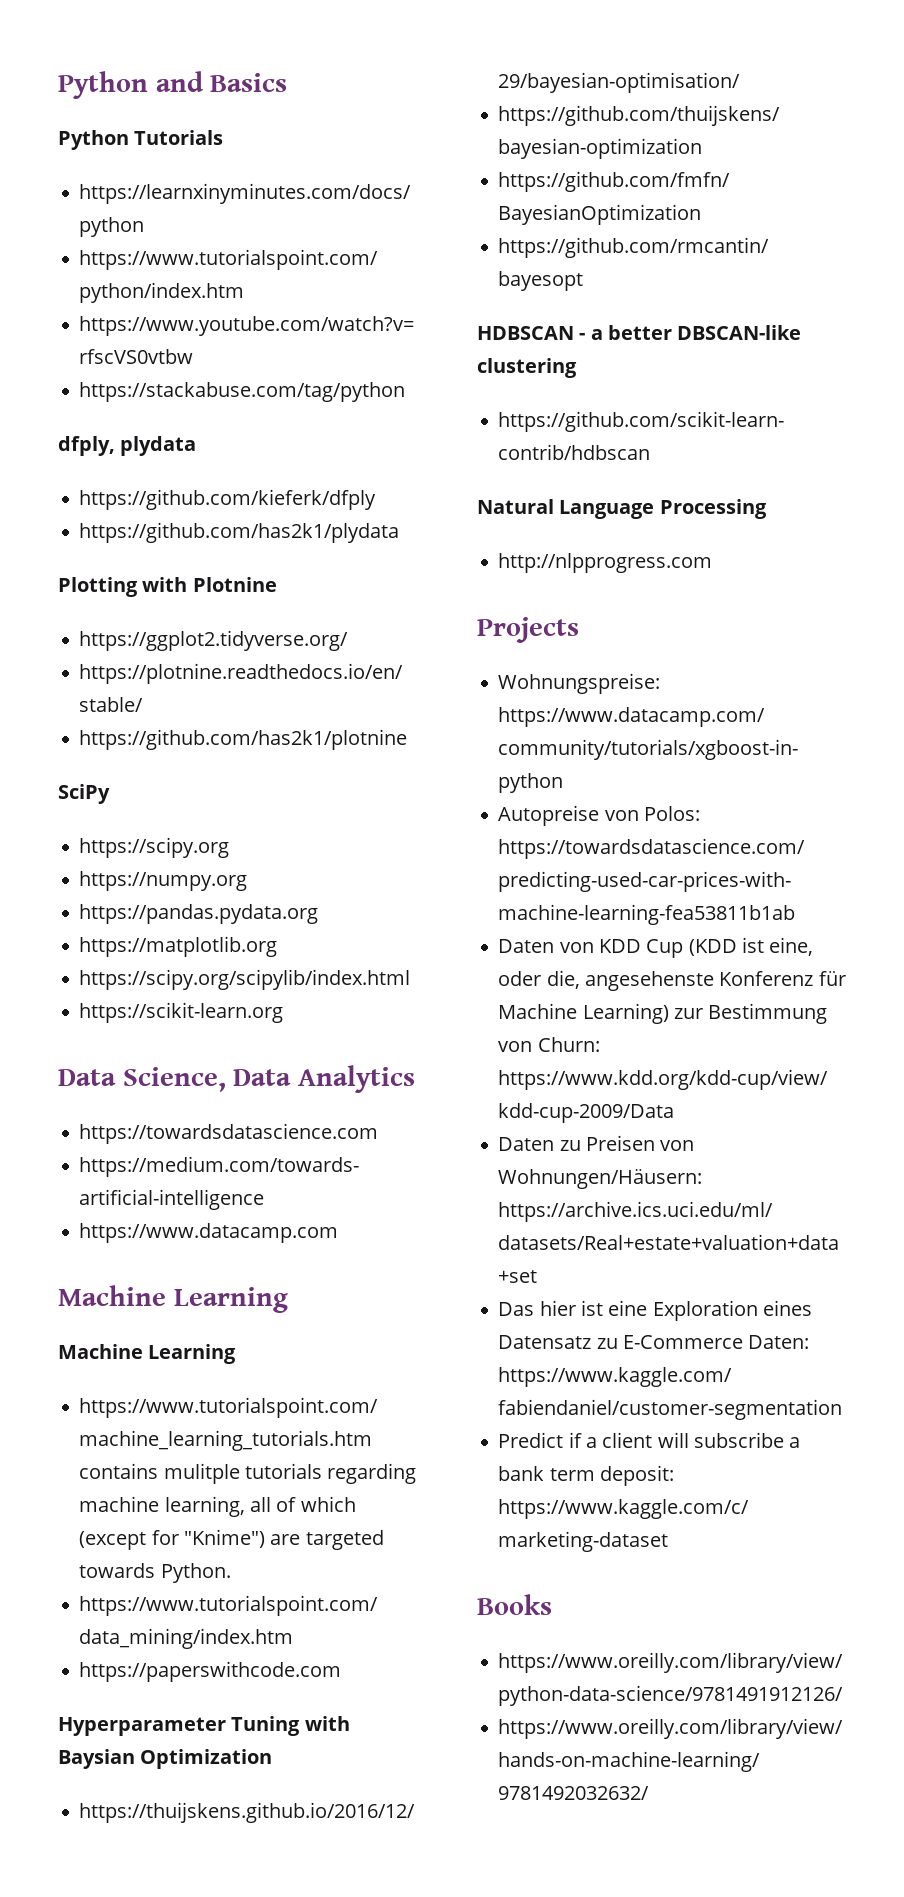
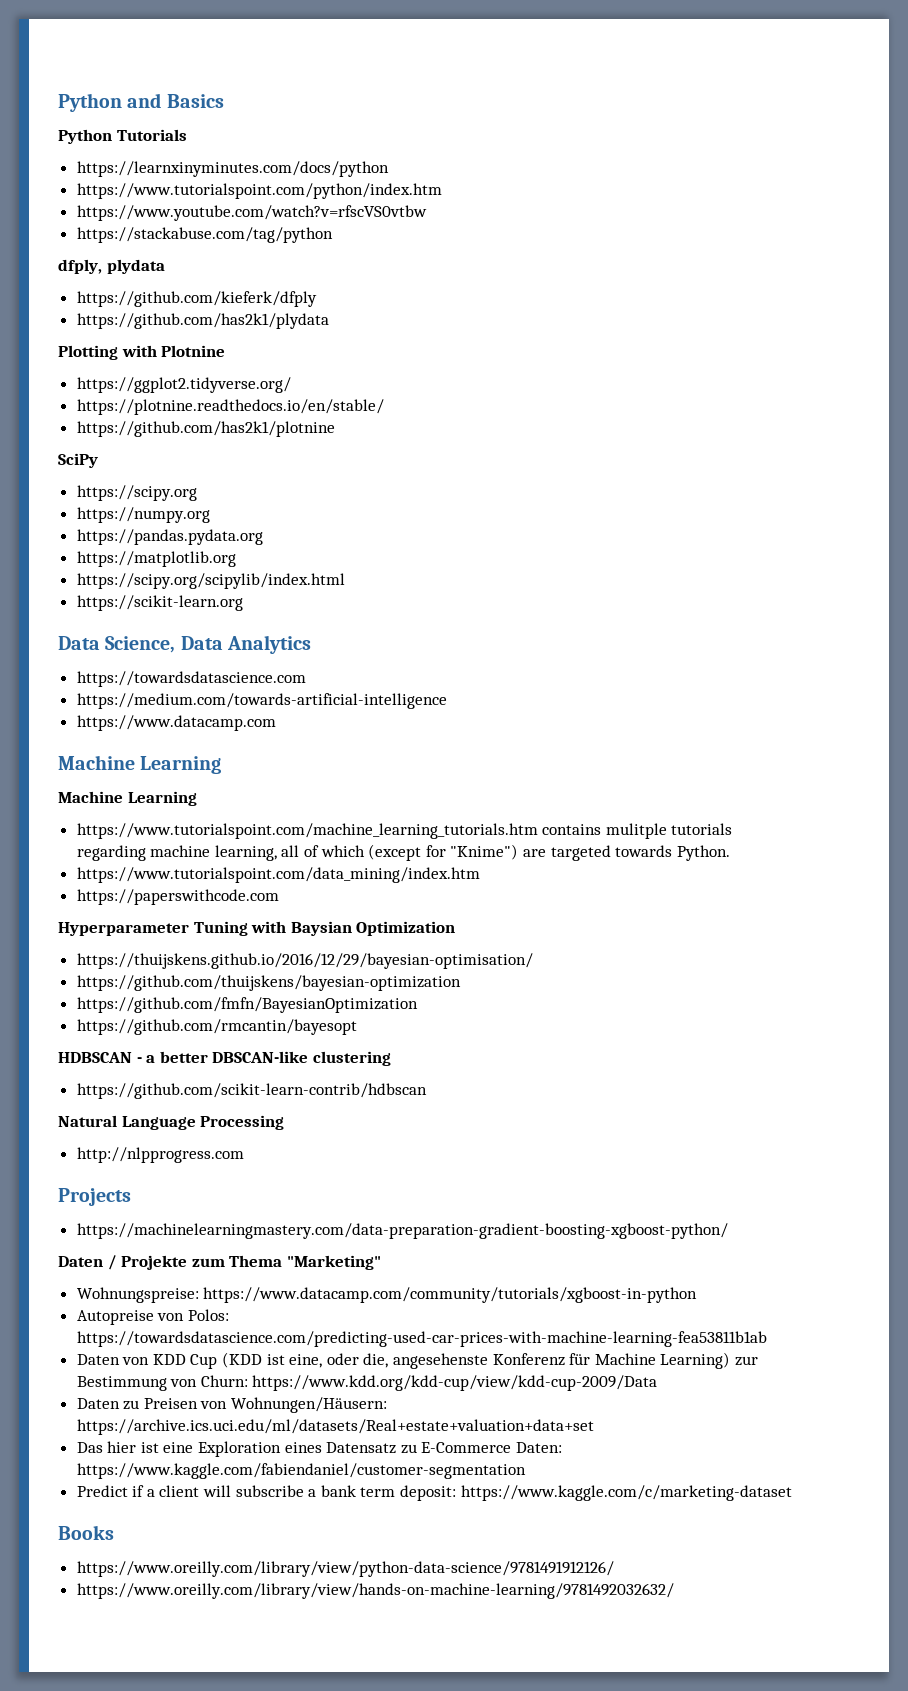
+ https://machinelearningmastery.com/data-preparation-gradient-boosting-xgboost-python/
+ Daten / Projekte zum Thema "Marketing"

